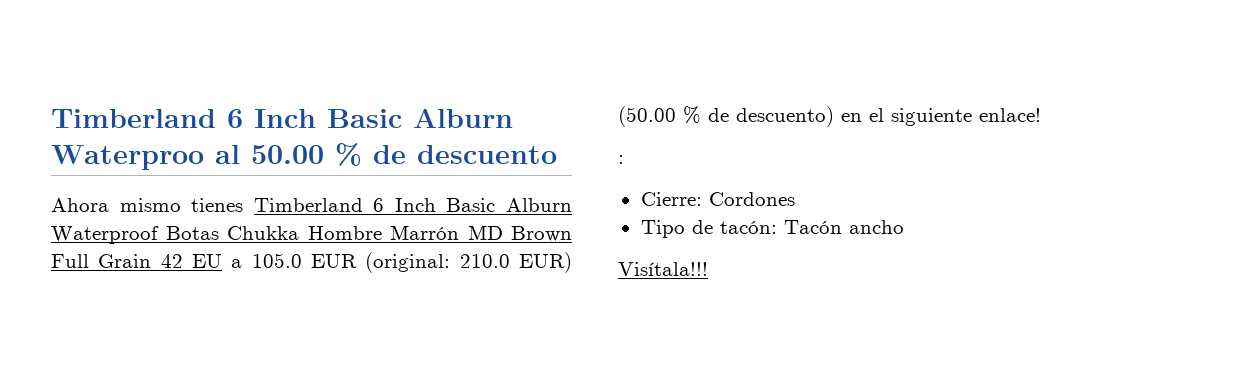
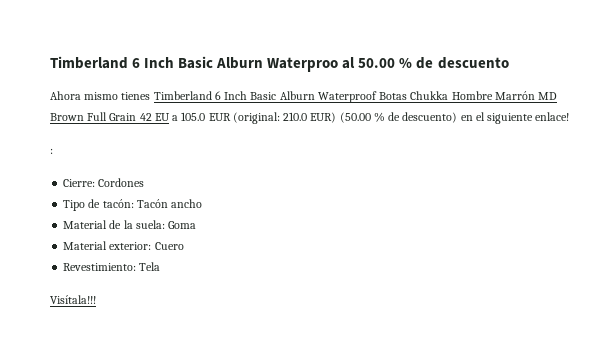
+ Material de la suela: Goma
+ Material exterior: Cuero
+ Revestimiento: Tela

